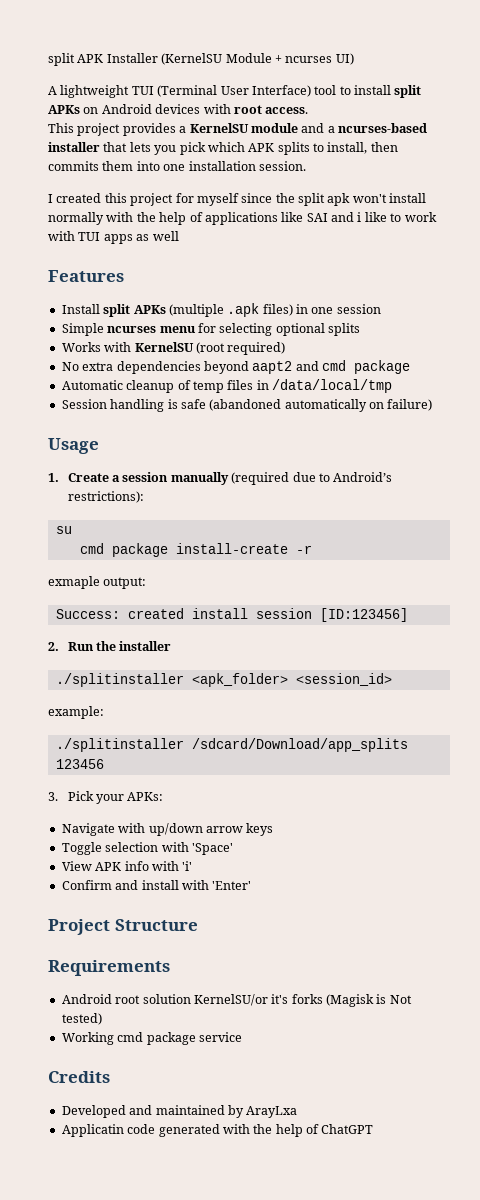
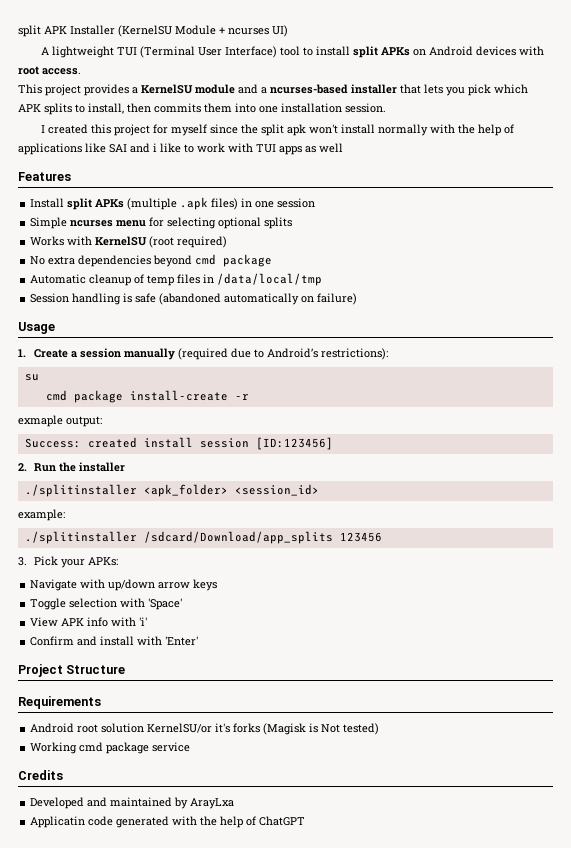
- No extra dependencies beyond aapt2 and cmd package
+ No extra dependencies beyond cmd package

